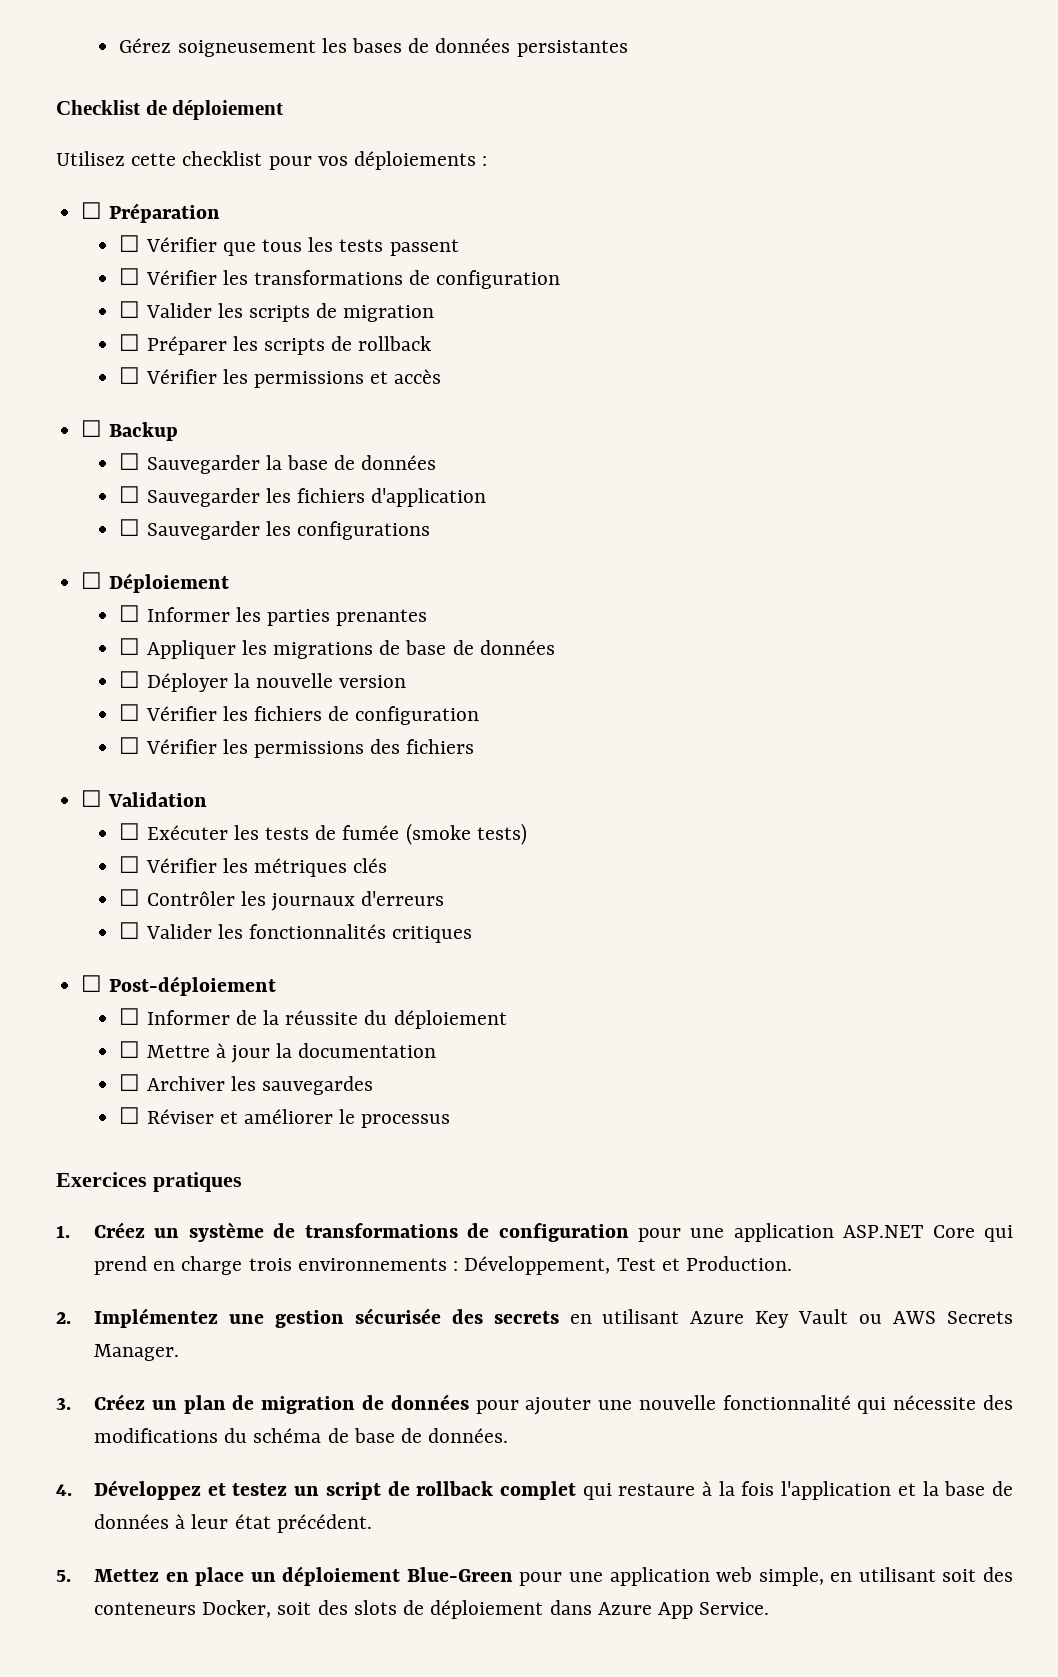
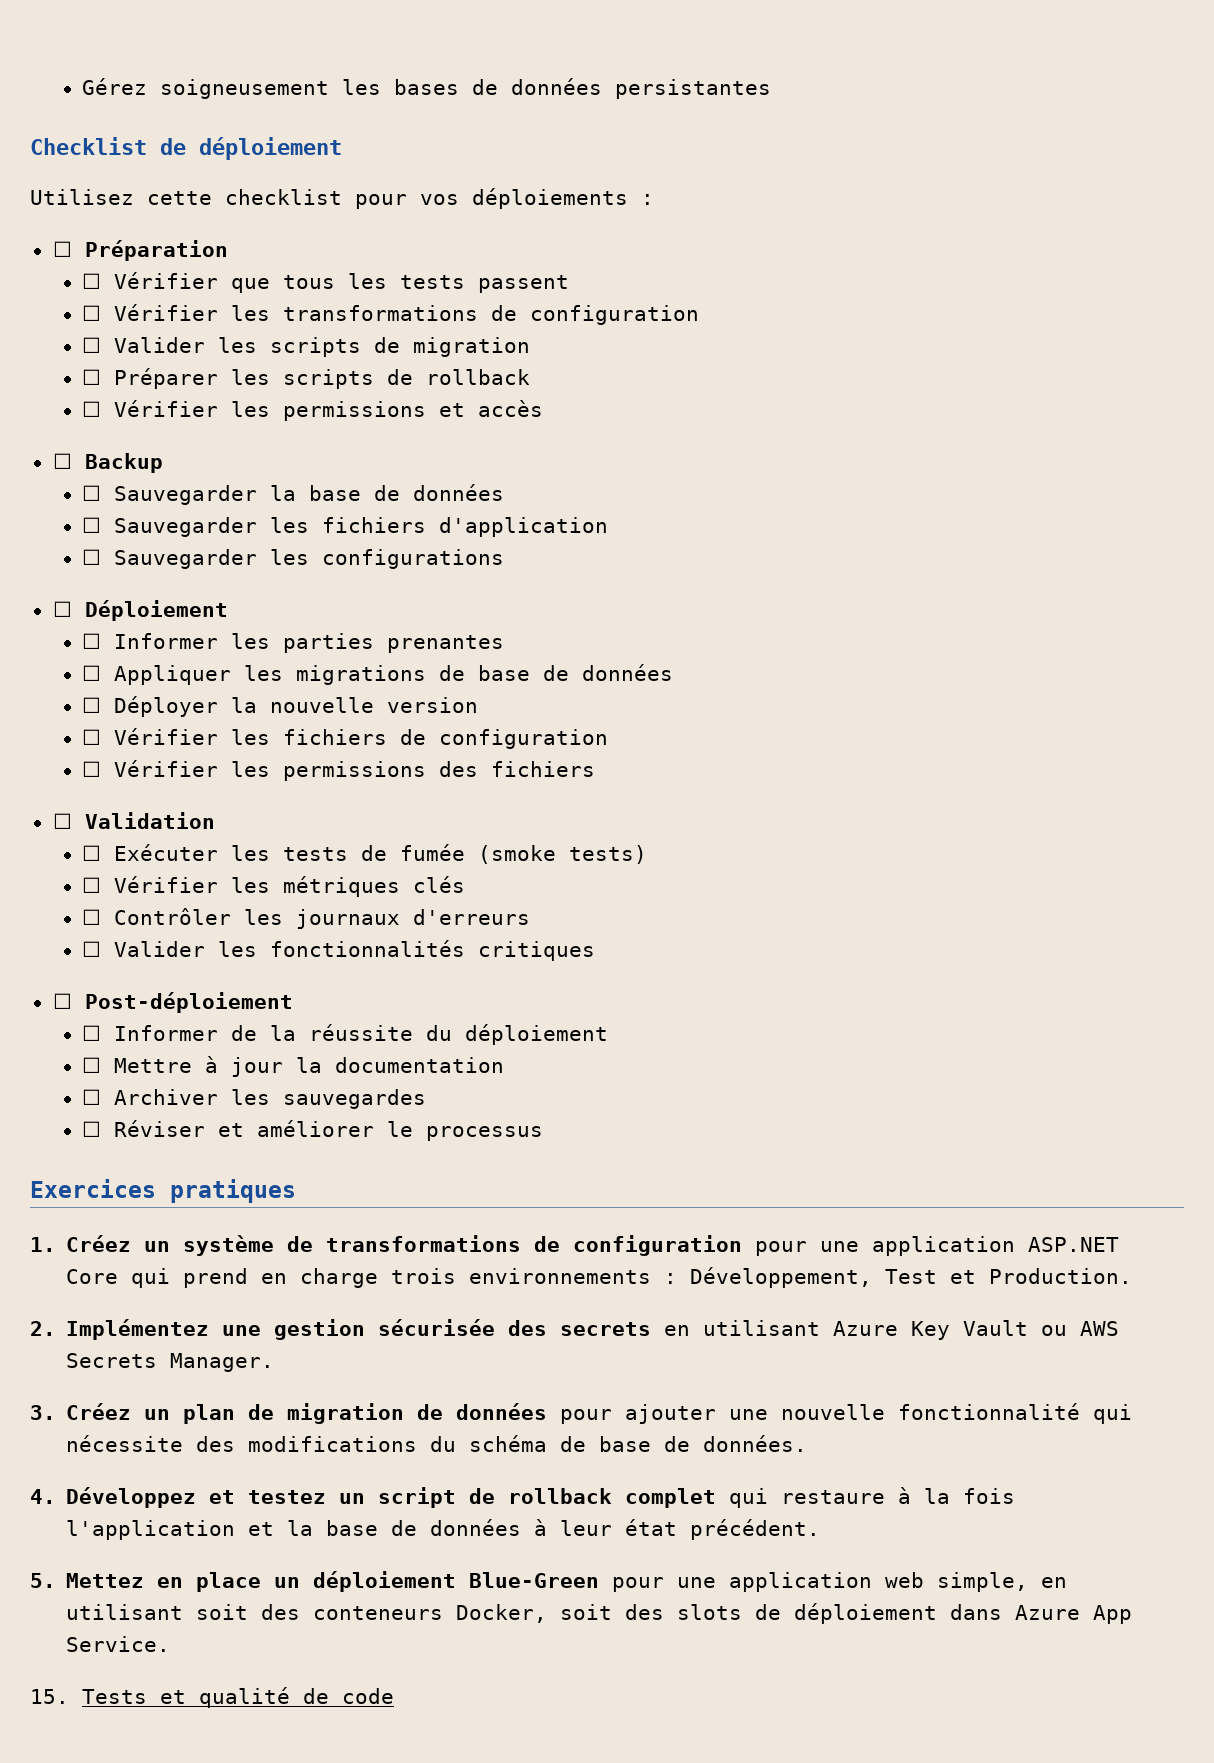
+ 15. Tests et qualité de code

